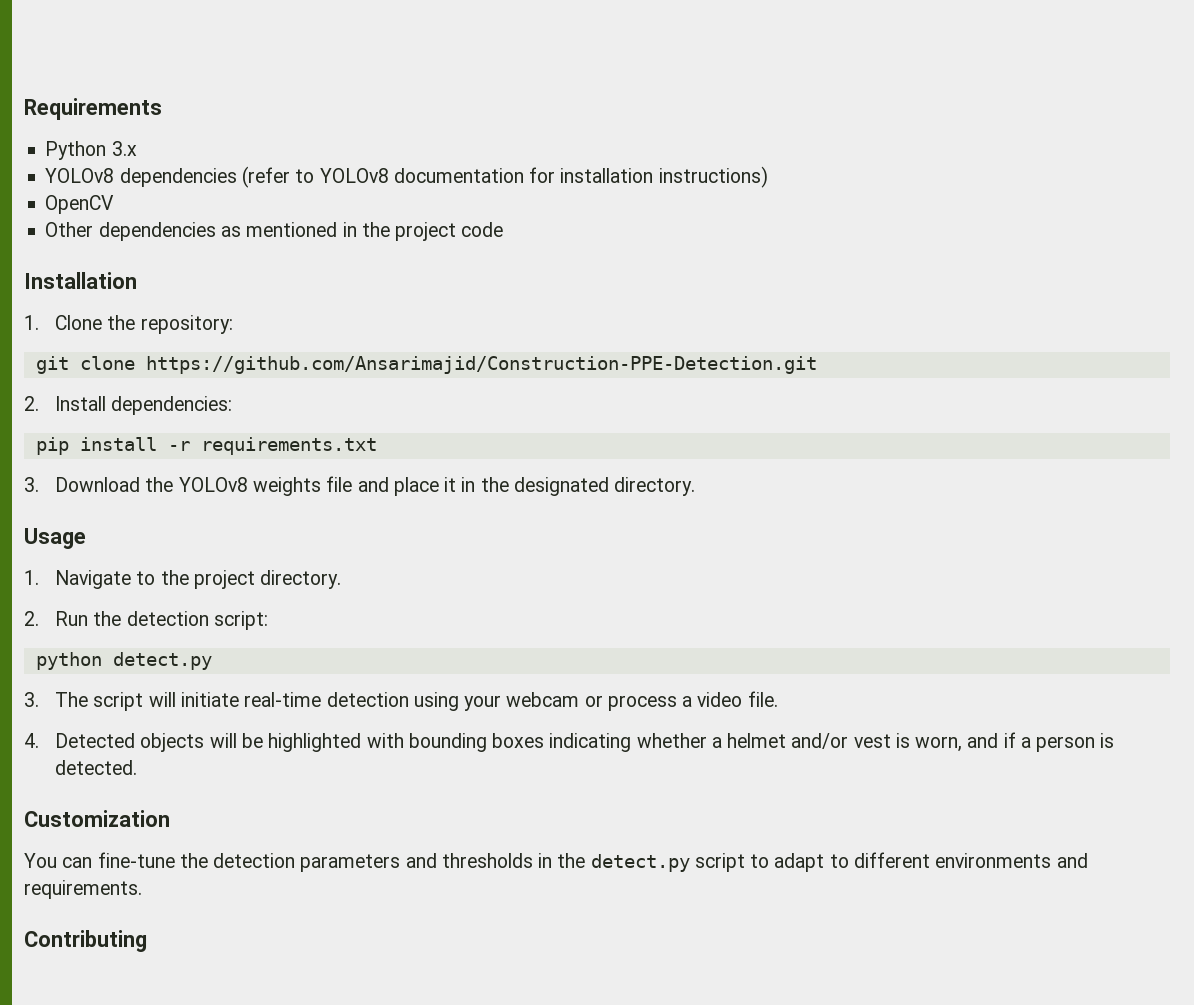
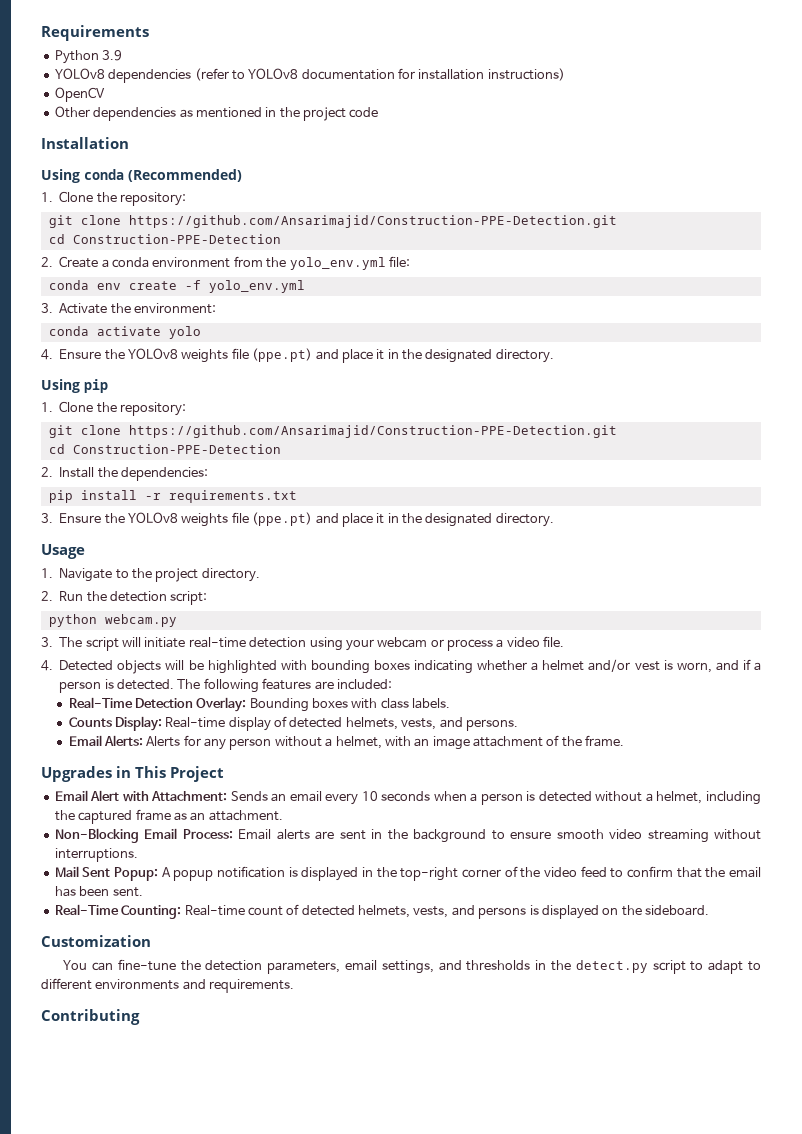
- Python 3.x
+ Python 3.9
+ Using conda (Recommended)
  1. Clone the repository:
  git clone https://github.com/Ansarimajid/Construction-PPE-Detection.git
+ cd Construction-PPE-Detection
+ 2. Create a conda environment from the yolo_env.yml file:
+ conda env create -f yolo_env.yml
+ 3. Activate the environment:
+ conda activate yolo
+ 4. Ensure the YOLOv8 weights file (ppe.pt) and place it in the designated directory.
+ Using pip
+ 1. Clone the repository:
+ git clone https://github.com/Ansarimajid/Construction-PPE-Detection.git
+ cd Construction-PPE-Detection
- 2. Install dependencies:
+ 2. Install the dependencies:
- 3. Download the YOLOv8 weights file and place it in the designated directory.
+ 3. Ensure the YOLOv8 weights file (ppe.pt) and place it in the designated directory.
- python detect.py
+ python webcam.py
+ The following features are included:
+ Real-Time Detection Overlay: Bounding boxes with class labels.
+ Counts Display: Real-time display of detected helmets, vests, and persons.
+ Email Alerts: Alerts for any person without a helmet, with an image attachment of the frame.
+ Upgrades in This Project
+ Email Alert with Attachment: Sends an email every 10 seconds when a person is detected without a helmet, including the captured frame as an attachment.
+ Non-Blocking Email Process: Email alerts are sent in the background to ensure smooth video streaming without interruptions.
+ Mail Sent Popup: A popup notification is displayed in the top-right corner of the video feed to confirm that the email has been sent.
+ Real-Time Counting: Real-time count of detected helmets, vests, and persons is displayed on the sideboard.
- You can fine-tune the detection parameters and thresholds in the detect.py script to adapt to different environments and requirements.
+ You can fine-tune the detection parameters, email settings, and thresholds in the detect.py script to adapt to different environments and requirements.

